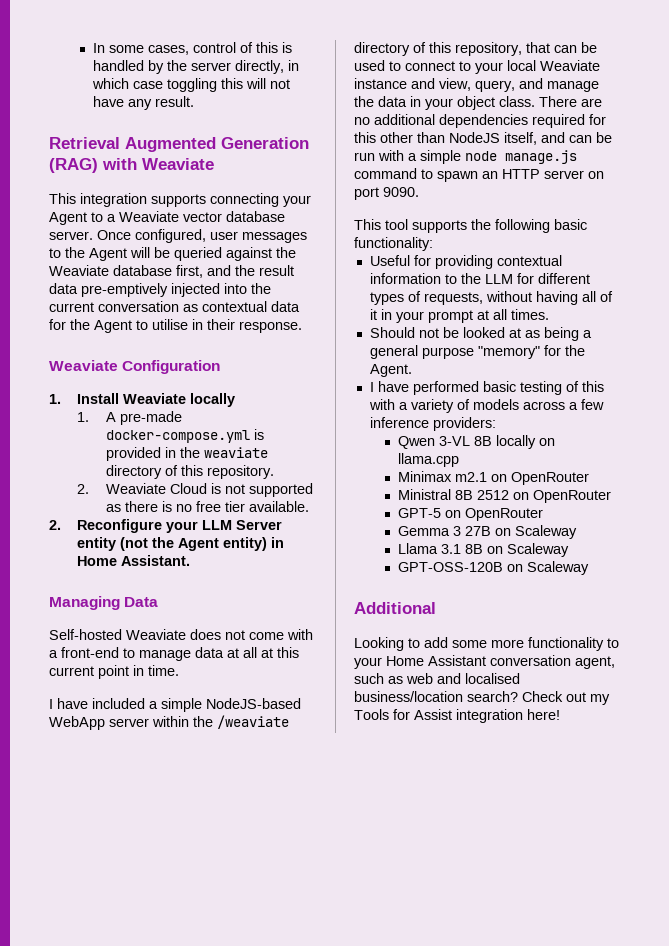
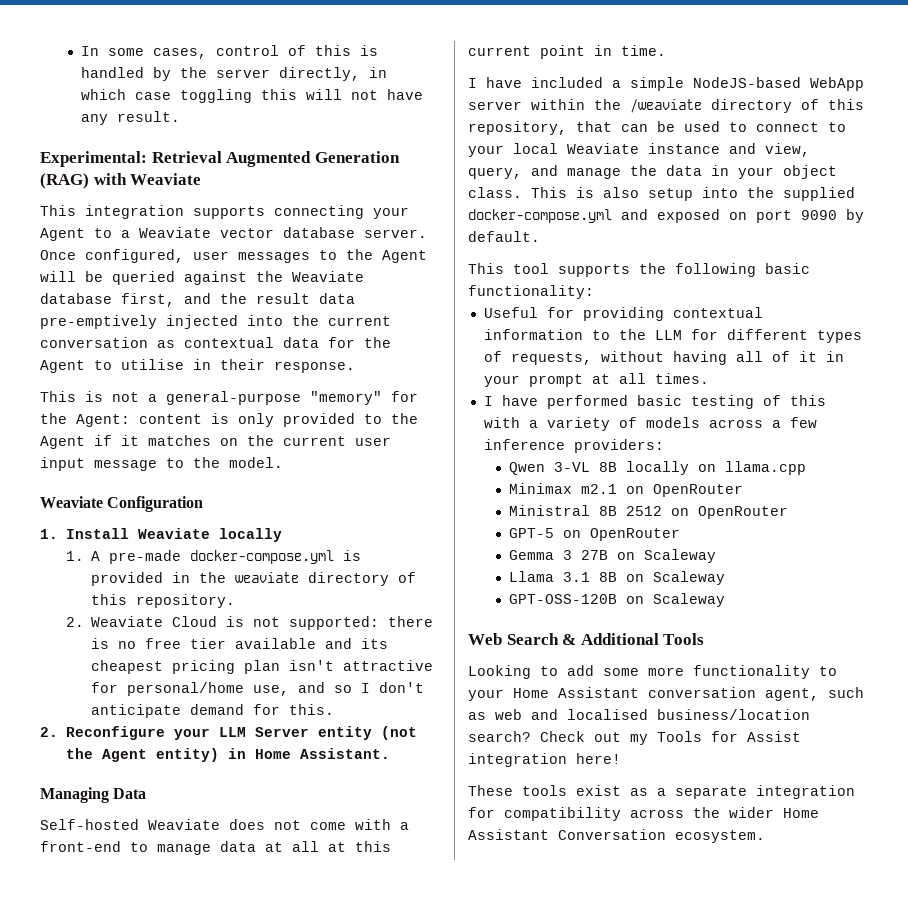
- Retrieval Augmented Generation (RAG) with Weaviate
+ Experimental: Retrieval Augmented Generation (RAG) with Weaviate
+ This is not a general-purpose "memory" for the Agent: content is only provided to the Agent if it matches on the current user input message to the model.
- 2. Weaviate Cloud is not supported as there is no free tier available.
+ 2. Weaviate Cloud is not supported: there is no free tier available and its cheapest pricing plan isn't attractive for personal/home use, and so I don't anticipate demand for this.
- There are no additional dependencies required for this other than NodeJS itself, and can be run with a simple node manage.js command to spawn an HTTP server on port 9090.
+ This is also setup into the supplied docker-compose.yml and exposed on port 9090 by default.
- Should not be looked at as being a general purpose "memory" for the Agent.
- Additional
+ Web Search & Additional Tools
+ These tools exist as a separate integration for compatibility across the wider Home Assistant Conversation ecosystem.

